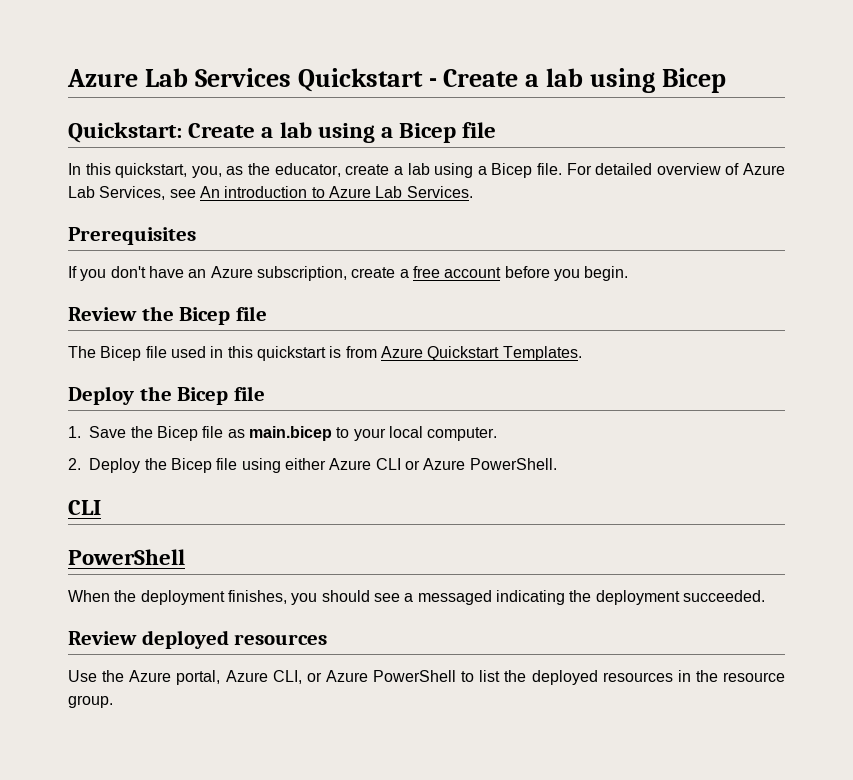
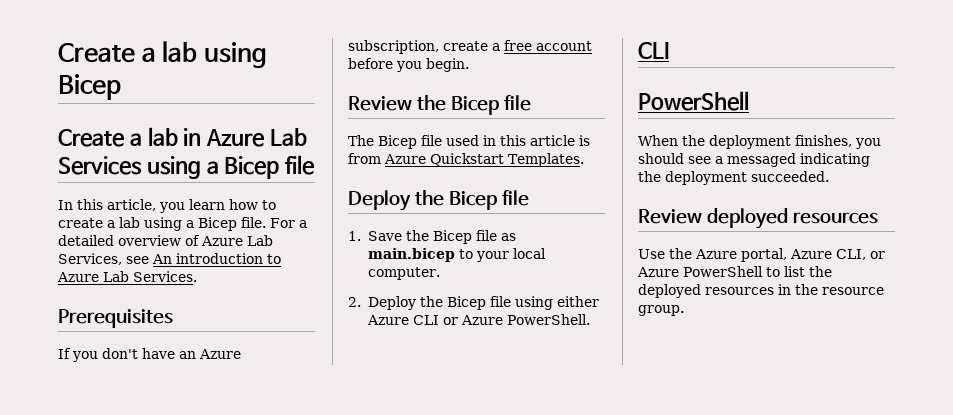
- Azure Lab Services Quickstart - Create a lab using Bicep
+ Create a lab using Bicep
- Quickstart: Create a lab using a Bicep file
+ Create a lab in Azure Lab Services using a Bicep file
- In this quickstart, you, as the educator, create a lab using a Bicep file.
+ In this article, you learn how to create a lab using a Bicep file.
- For detailed overview of Azure Lab Services, see An introduction to Azure Lab Services.
+ For a detailed overview of Azure Lab Services, see An introduction to Azure Lab Services.
- The Bicep file used in this quickstart is from Azure Quickstart Templates.
+ The Bicep file used in this article is from Azure Quickstart Templates.

